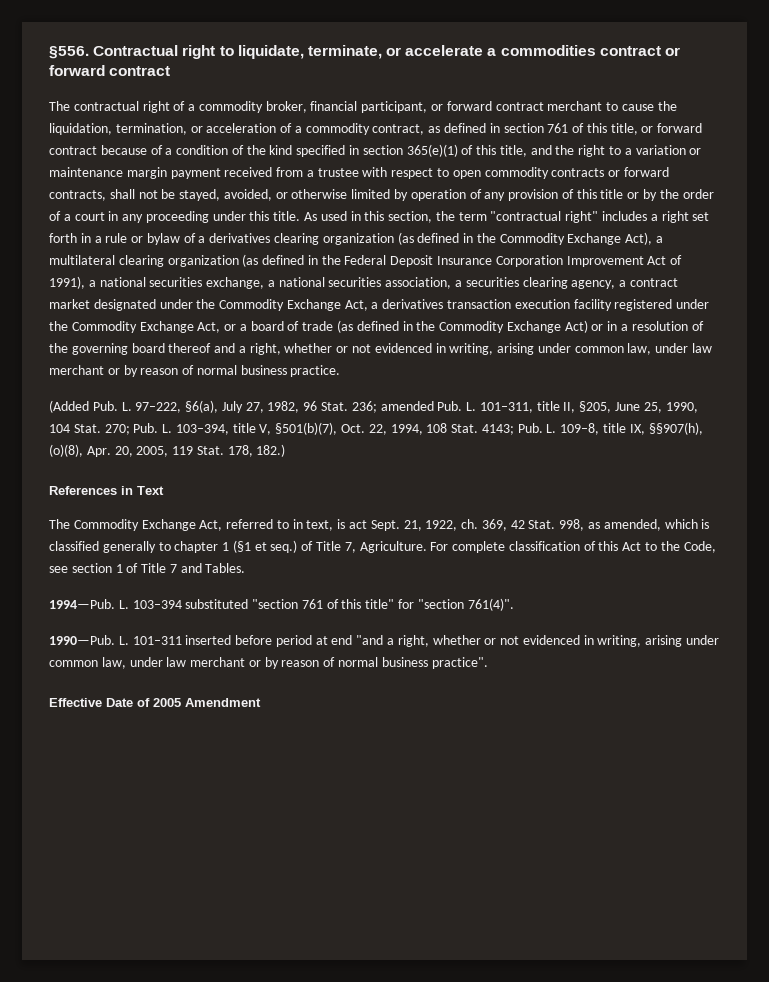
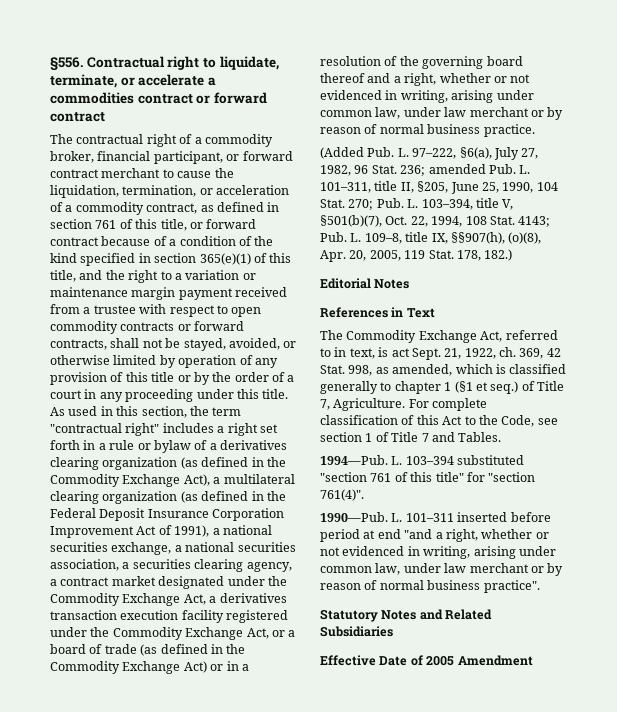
+ Editorial Notes
+ Statutory Notes and Related Subsidiaries

